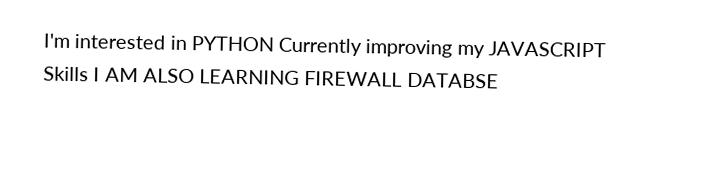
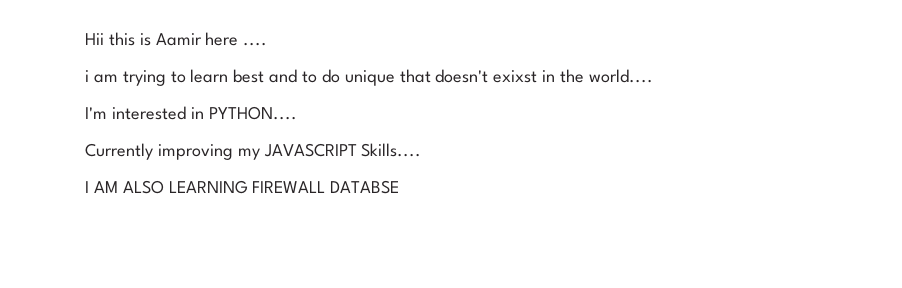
+ Hii this is Aamir here ....
+ i am trying to learn best and to do unique that doesn't exixst in the world....
- I'm interested in PYTHON Currently improving my JAVASCRIPT Skills I AM ALSO LEARNING FIREWALL DATABSE
+ I'm interested in PYTHON....
+ Currently improving my JAVASCRIPT Skills....
+ I AM ALSO LEARNING FIREWALL DATABSE

